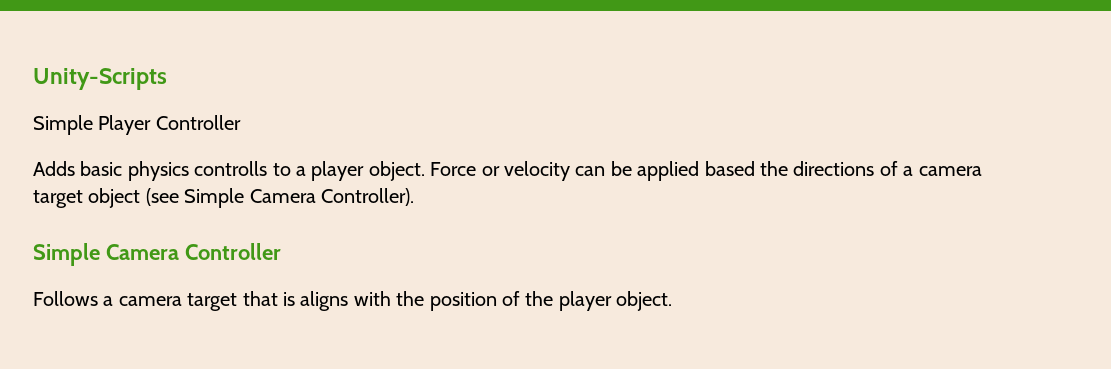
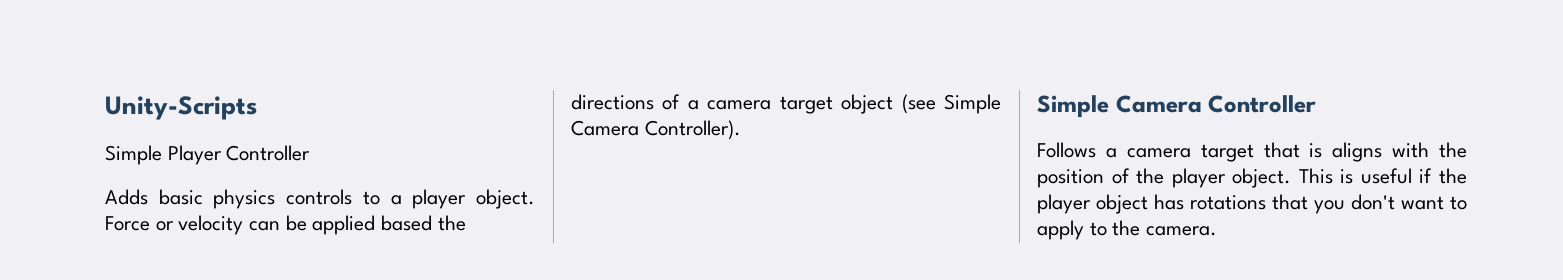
- Adds basic physics controlls to a player object.
+ Adds basic physics controls to a player object.
+ This is useful if the player object has rotations that you don't want to apply to the camera.

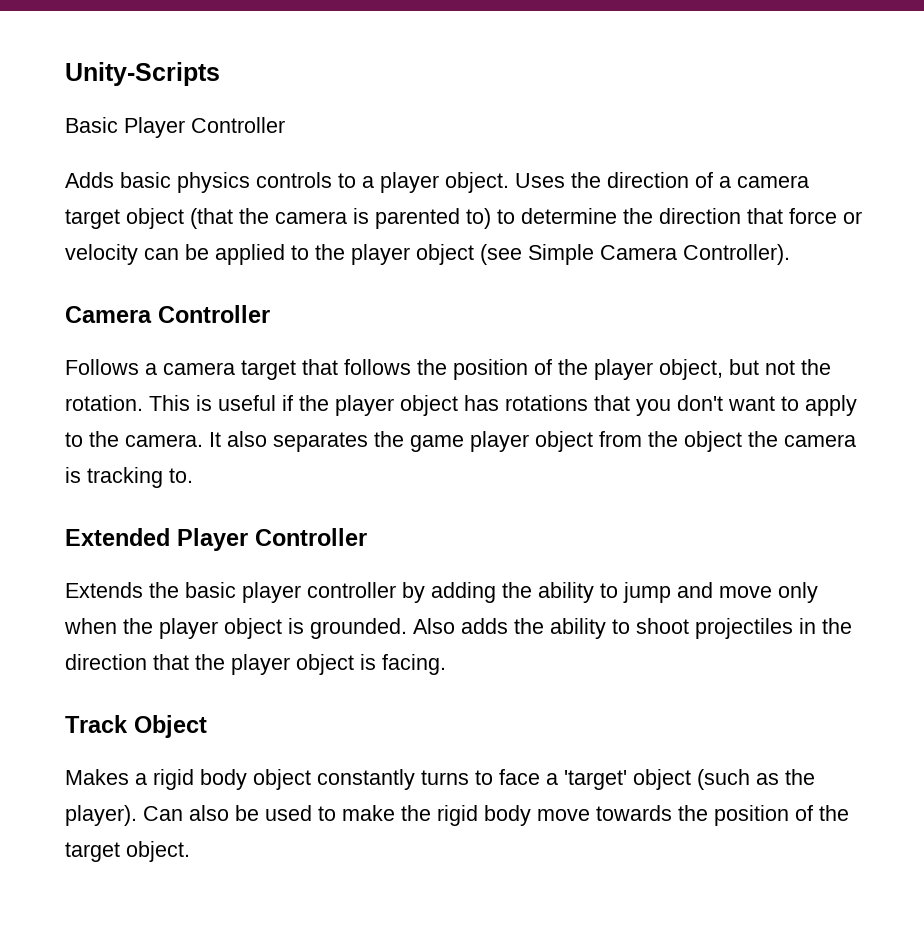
- Simple Player Controller
+ Basic Player Controller
- Force or velocity can be applied based the directions of a camera target object (see Simple Camera Controller).
+ Uses the direction of a camera target object (that the camera is parented to) to determine the direction that force or velocity can be applied to the player object (see Simple Camera Controller).
- Simple Camera Controller
+ Camera Controller
- Follows a camera target that is aligns with the position of the player object.
+ Follows a camera target that follows the position of the player object, but not the rotation.
+ It also separates the game player object from the object the camera is tracking to.
+ Extended Player Controller
+ Extends the basic player controller by adding the ability to jump and move only when the player object is grounded. Also adds the ability to shoot projectiles in the direction that the player object is facing.
+ Track Object
+ Makes a rigid body object constantly turns to face a 'target' object (such as the player). Can also be used to make the rigid body move towards the position of the target object.

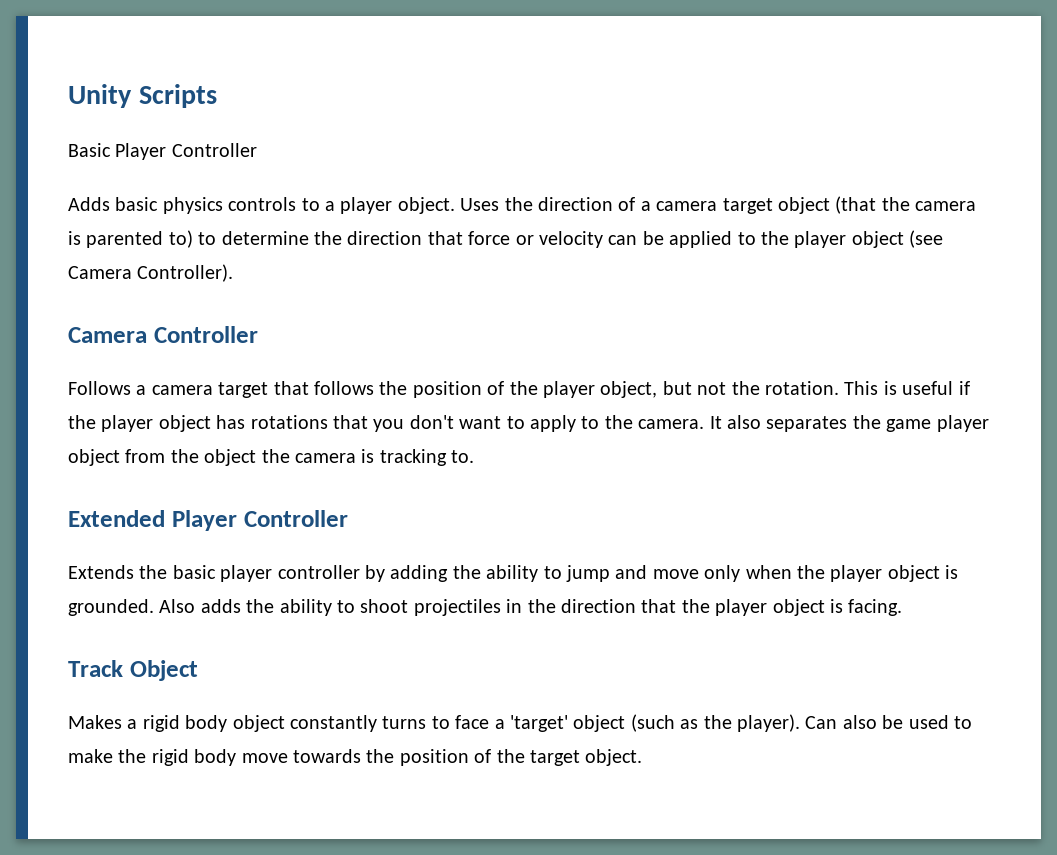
- Unity-Scripts
+ Unity Scripts
- Uses the direction of a camera target object (that the camera is parented to) to determine the direction that force or velocity can be applied to the player object (see Simple Camera Controller).
+ Uses the direction of a camera target object (that the camera is parented to) to determine the direction that force or velocity can be applied to the player object (see Camera Controller).

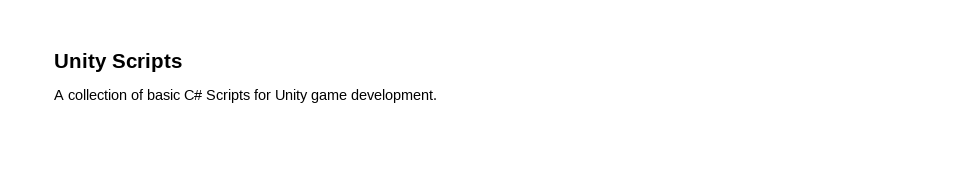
- Basic Player Controller
- Adds basic physics controls to a player object. Uses the direction of a camera target object (that the camera is parented to) to determine the direction that force or velocity can be applied to the player object (see Camera Controller).
- Camera Controller
- Follows a camera target that follows the position of the player object, but not the rotation. This is useful if the player object has rotations that you don't want to apply to the camera. It also separates the game player object from the object the camera is tracking to.
- Extended Player Controller
- Extends the basic player controller by adding the ability to jump and move only when the player object is grounded. Also adds the ability to shoot projectiles in the direction that the player object is facing.
- Track Object
- Makes a rigid body object constantly turns to face a 'target' object (such as the player). Can also be used to make the rigid body move towards the position of the target object.
+ A collection of basic C# Scripts for Unity game development.

